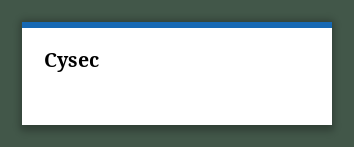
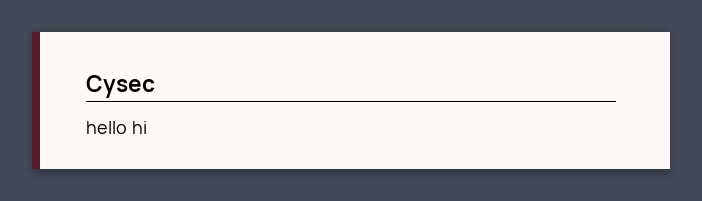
+ hello hi

